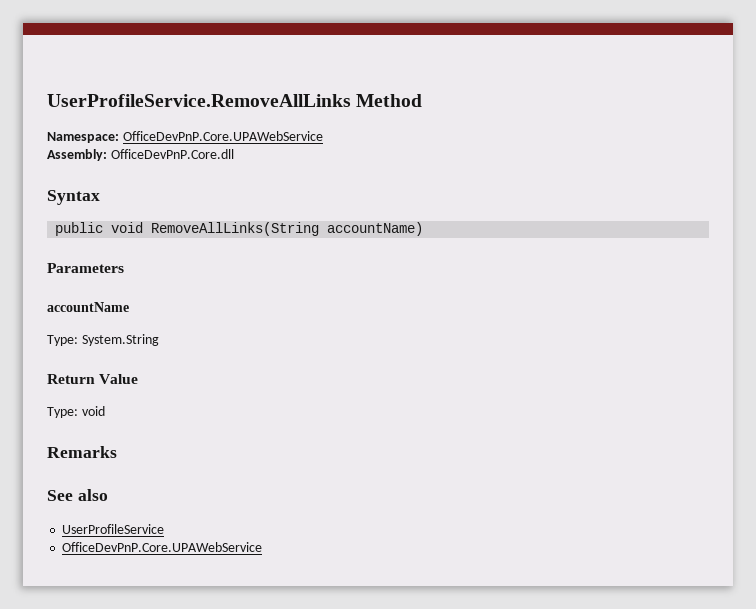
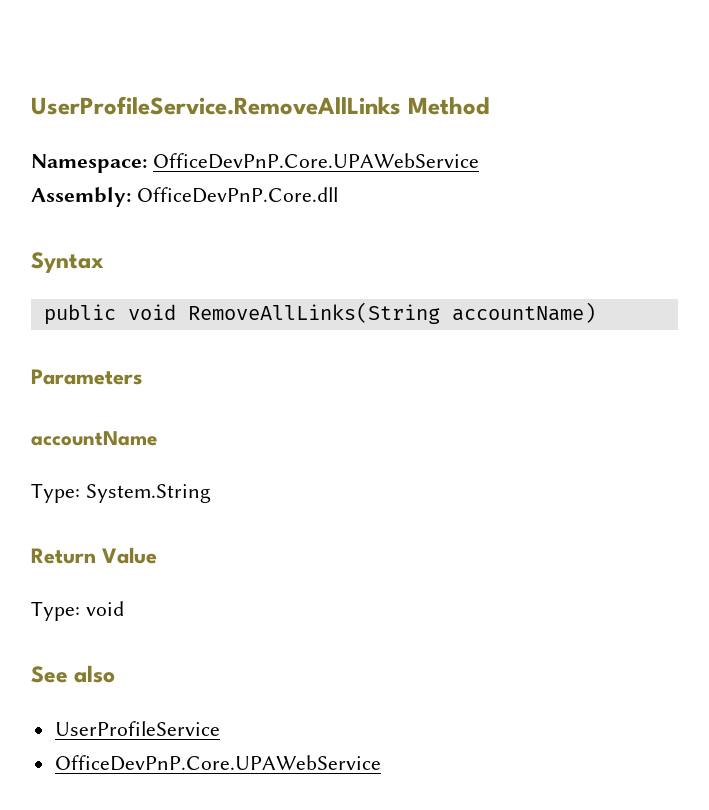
- Remarks

